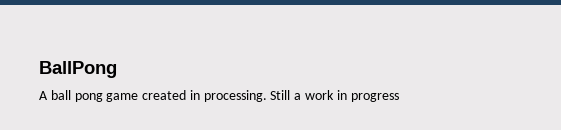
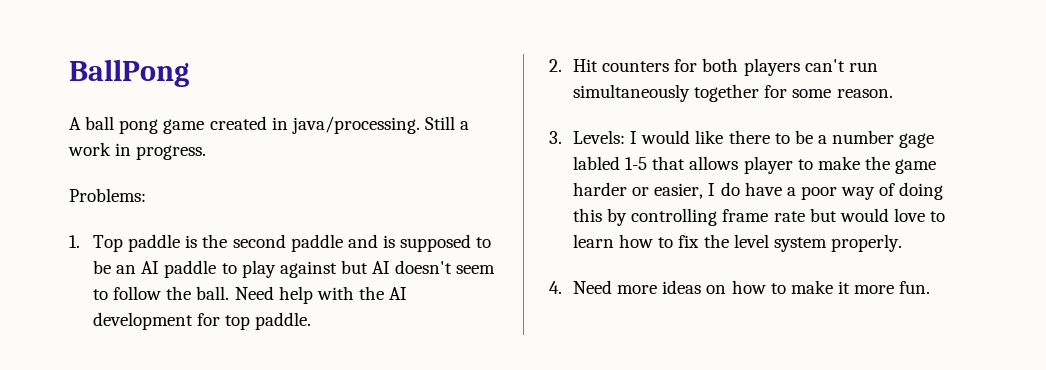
- A ball pong game created in processing.
+ A ball pong game created in java/processing.
- Still a work in progress
+ Still a work in progress.
+ Problems:
+ 1. Top paddle is the second paddle and is supposed to be an AI paddle to play against but AI doesn't seem to follow the ball. Need help with the AI development for top paddle.
+ 2. Hit counters for both players can't run simultaneously together for some reason.
+ 3. Levels: I would like there to be a number gage labled 1-5 that allows player to make the game harder or easier, I do have a poor way of doing this by controlling frame rate but would love to learn how to fix the level system properly.
+ 4. Need more ideas on how to make it more fun.

